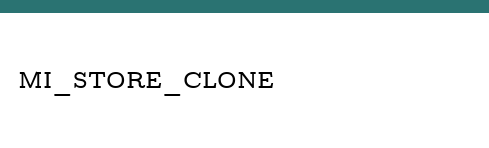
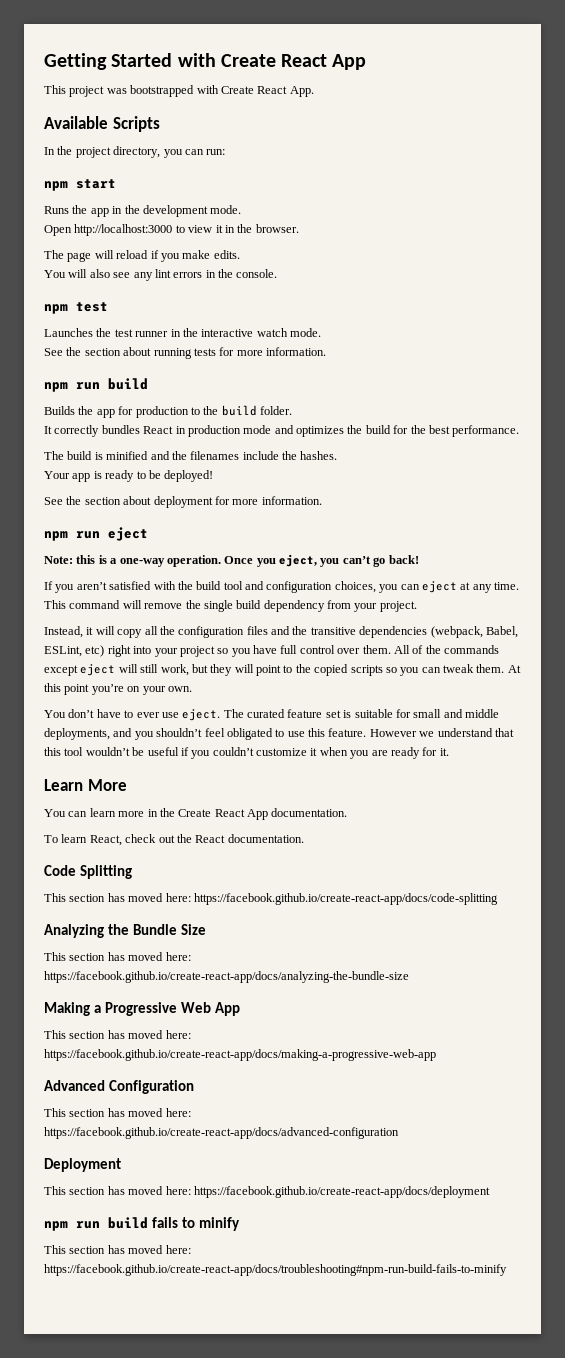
- MI_STORE_CLONE
+ Getting Started with Create React App
+ This project was bootstrapped with Create React App.
+ Available Scripts
+ In the project directory, you can run:
+ npm start
+ Runs the app in the development mode.
+ Open http://localhost:3000 to view it in the browser.
+ The page will reload if you make edits.
+ You will also see any lint errors in the console.
+ npm test
+ Launches the test runner in the interactive watch mode.
+ See the section about running tests for more information.
+ npm run build
+ Builds the app for production to the build folder.
+ It correctly bundles React in production mode and optimizes the build for the best performance.
+ The build is minified and the filenames include the hashes.
+ Your app is ready to be deployed!
+ See the section about deployment for more information.
+ npm run eject
+ Note: this is a one-way operation. Once you eject, you can’t go back!
+ If you aren’t satisfied with the build tool and configuration choices, you can eject at any time. This command will remove the single build dependency from your project.
+ Instead, it will copy all the configuration files and the transitive dependencies (webpack, Babel, ESLint, etc) right into your project so you have full control over them. All of the commands except eject will still work, but they will point to the copied scripts so you can tweak them. At this point you’re on your own.
+ You don’t have to ever use eject. The curated feature set is suitable for small and middle deployments, and you shouldn’t feel obligated to use this feature. However we understand that this tool wouldn’t be useful if you couldn’t customize it when you are ready for it.
+ Learn More
+ You can learn more in the Create React App documentation.
+ To learn React, check out the React documentation.
+ Code Splitting
+ This section has moved here: https://facebook.github.io/create-react-app/docs/code-splitting
+ Analyzing the Bundle Size
+ This section has moved here: https://facebook.github.io/create-react-app/docs/analyzing-the-bundle-size
+ Making a Progressive Web App
+ This section has moved here: https://facebook.github.io/create-react-app/docs/making-a-progressive-web-app
+ Advanced Configuration
+ This section has moved here: https://facebook.github.io/create-react-app/docs/advanced-configuration
+ Deployment
+ This section has moved here: https://facebook.github.io/create-react-app/docs/deployment
+ npm run build fails to minify
+ This section has moved here: https://facebook.github.io/create-react-app/docs/troubleshooting#npm-run-build-fails-to-minify

